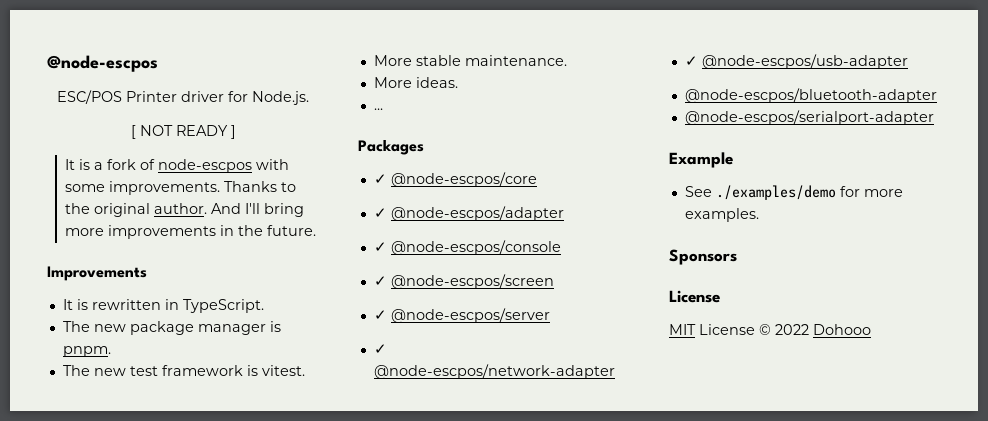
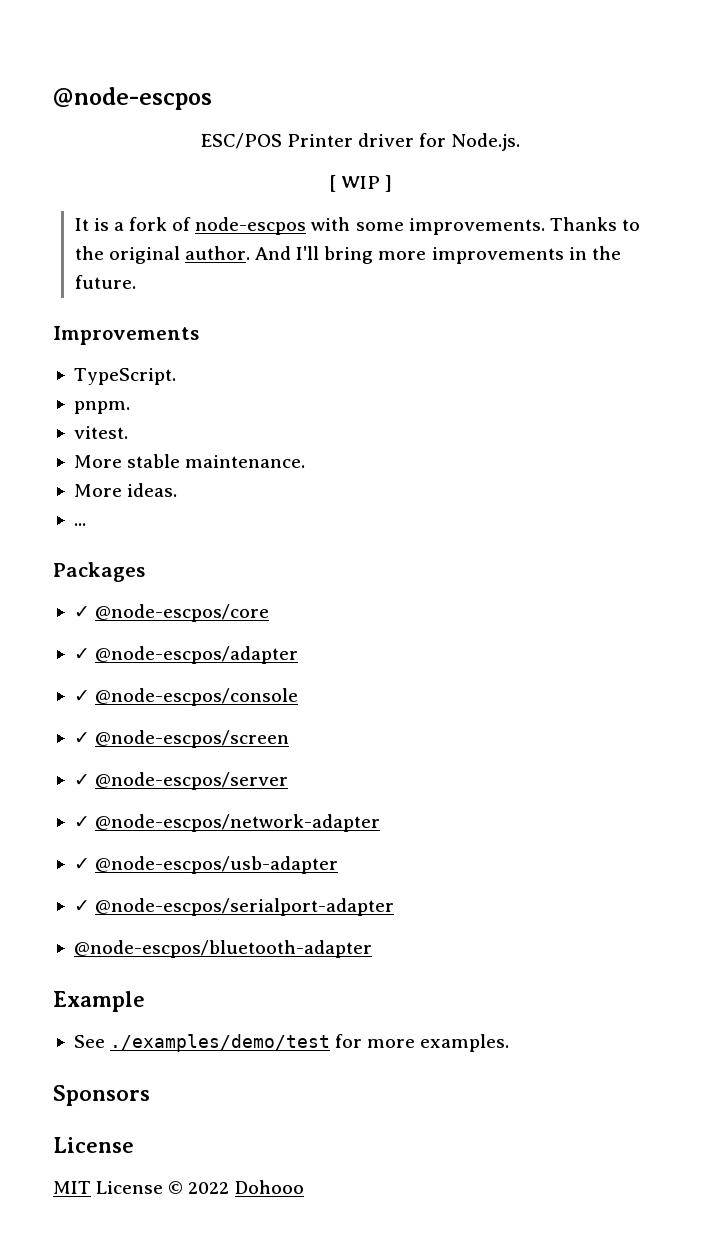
- [ NOT READY ]
+ [ WIP ]
- It is rewritten in TypeScript.
- The new package manager is pnpm.
- The new test framework is vitest.
+ TypeScript.
+ pnpm.
+ vitest.
+ ✓ @node-escpos/serialport-adapter
- @node-escpos/serialport-adapter
- See ./examples/demo for more examples.
+ See ./examples/demo/test for more examples.

